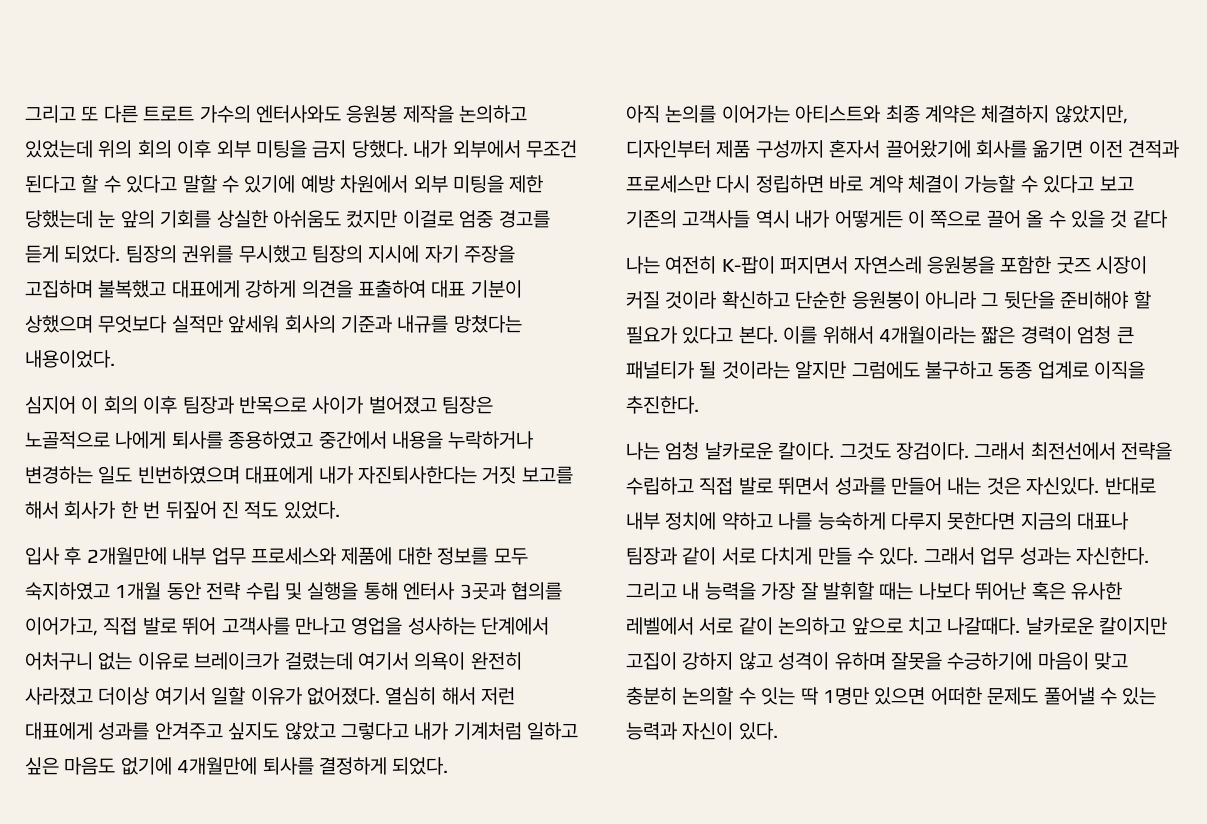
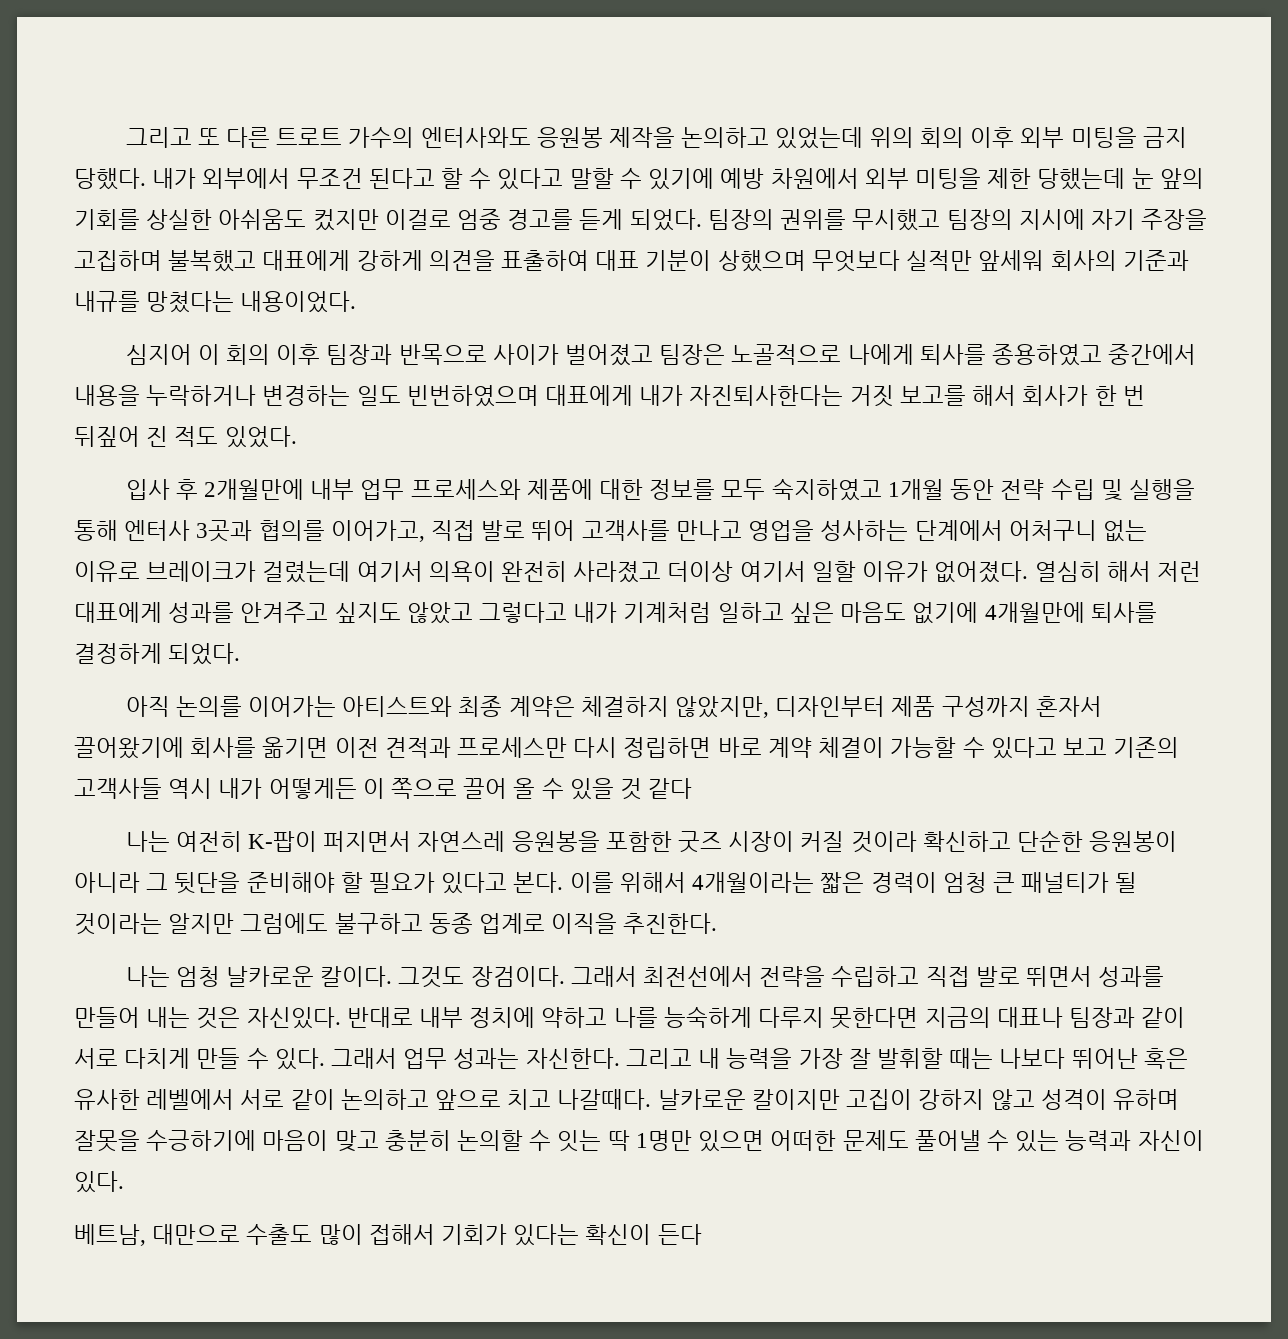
+ 베트남, 대만으로 수출도 많이 접해서 기회가 있다는 확신이 든다

